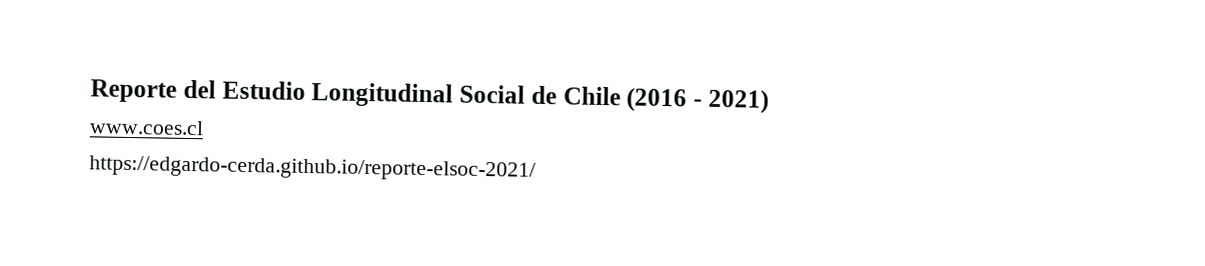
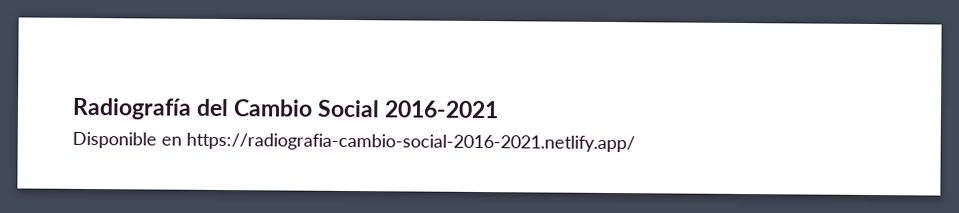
- Reporte del Estudio Longitudinal Social de Chile (2016 - 2021)
- www.coes.cl
- https://edgardo-cerda.github.io/reporte-elsoc-2021/
+ Radiografía del Cambio Social 2016-2021
+ Disponible en https://radiografia-cambio-social-2016-2021.netlify.app/

